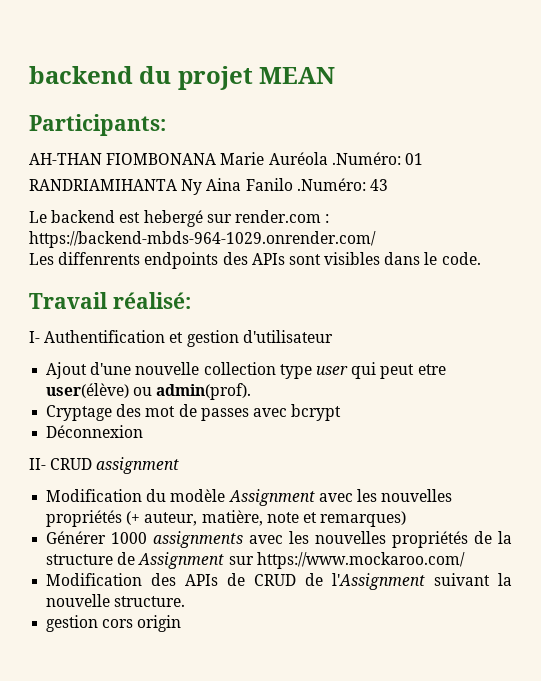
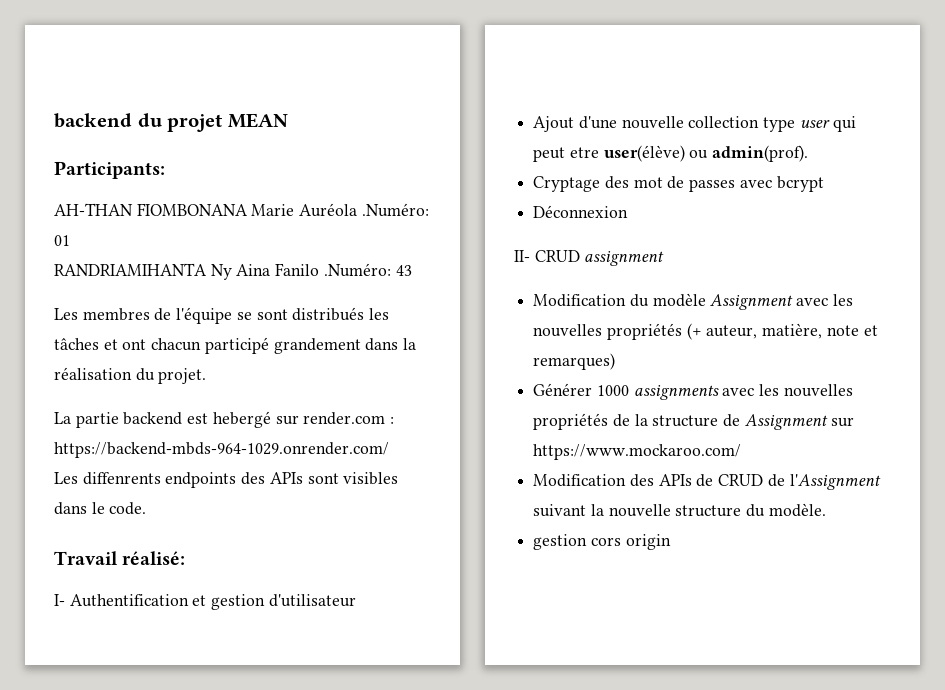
- Le backend est hebergé sur render.com : https://backend-mbds-964-1029.onrender.com/
+ Les membres de l'équipe se sont distribués les tâches et ont chacun participé grandement dans la réalisation du projet.
+ La partie backend est hebergé sur render.com : https://backend-mbds-964-1029.onrender.com/
- Modification des APIs de CRUD de l'Assignment suivant la nouvelle structure.
+ Modification des APIs de CRUD de l'Assignment suivant la nouvelle structure du modèle.

